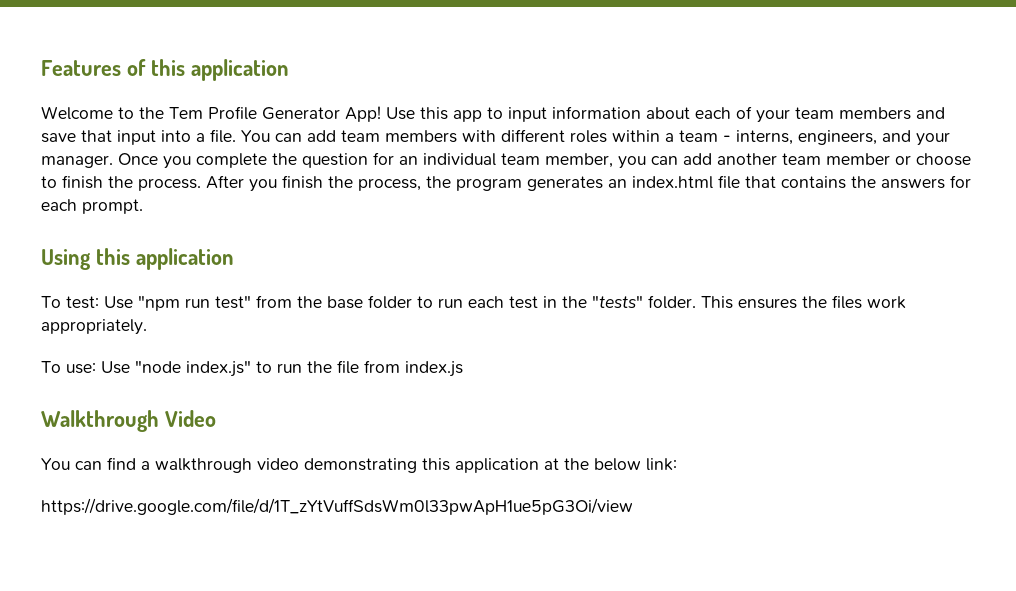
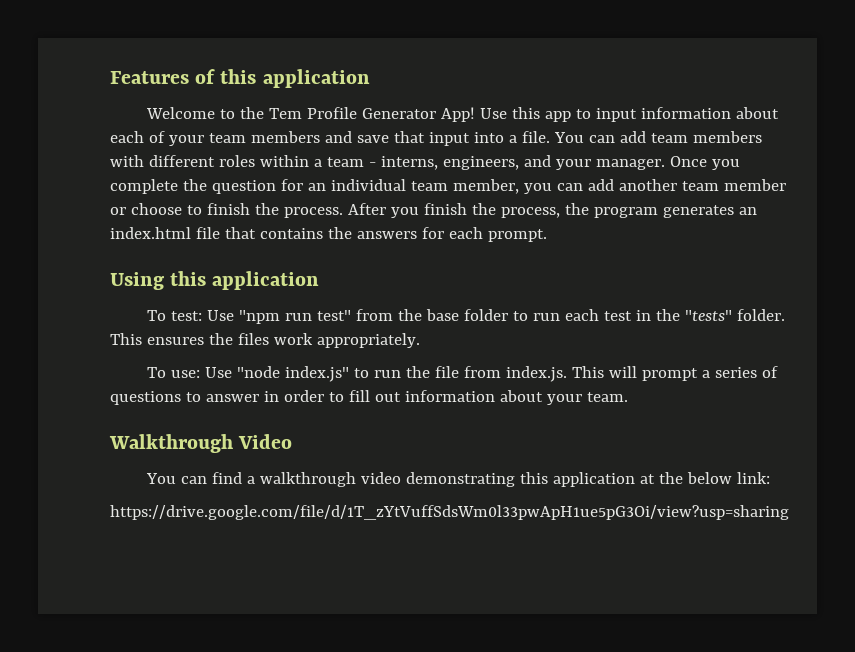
- To use: Use "node index.js" to run the file from index.js
+ To use: Use "node index.js" to run the file from index.js. This will prompt a series of questions to answer in order to fill out information about your team.
- https://drive.google.com/file/d/1T_zYtVuffSdsWm0l33pwApH1ue5pG3Oi/view
+ https://drive.google.com/file/d/1T_zYtVuffSdsWm0l33pwApH1ue5pG3Oi/view?usp=sharing

